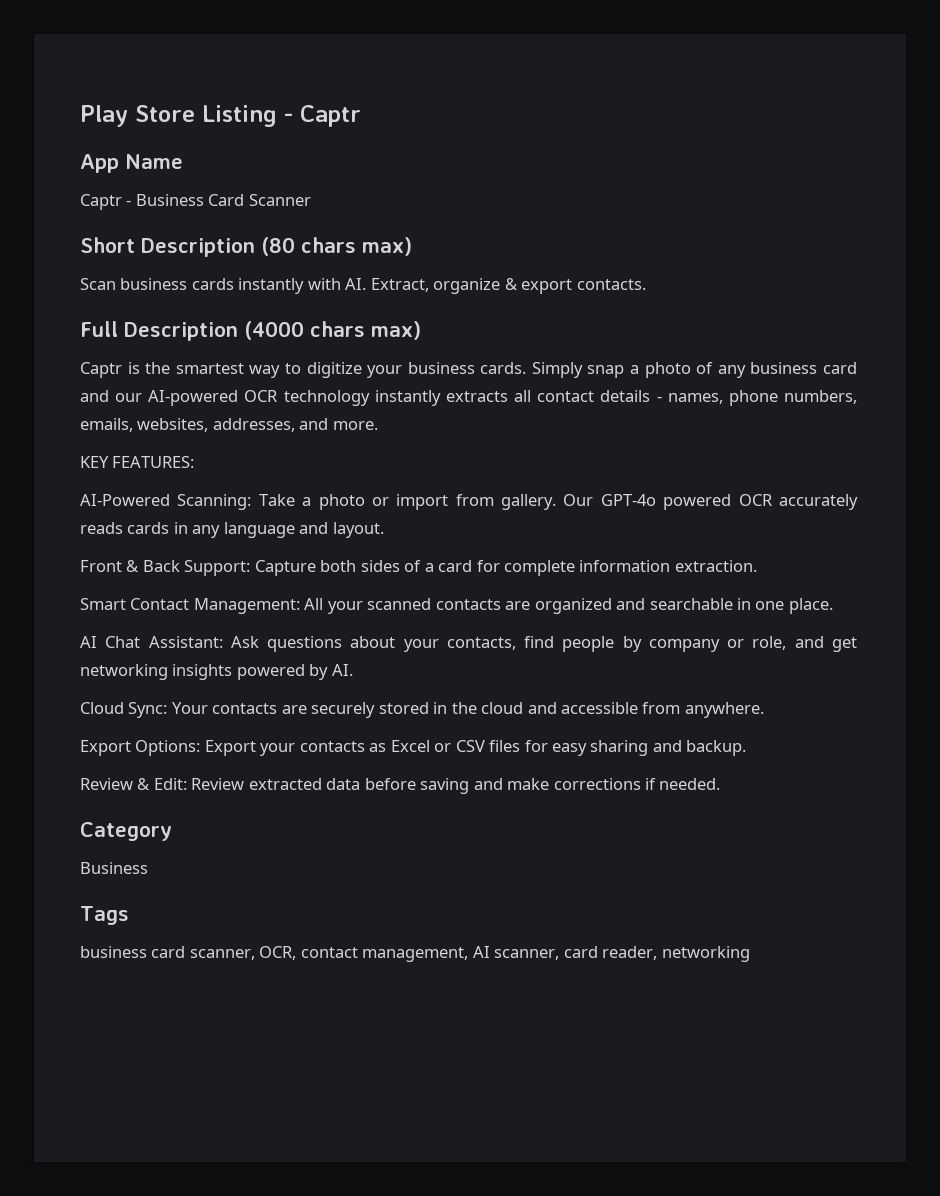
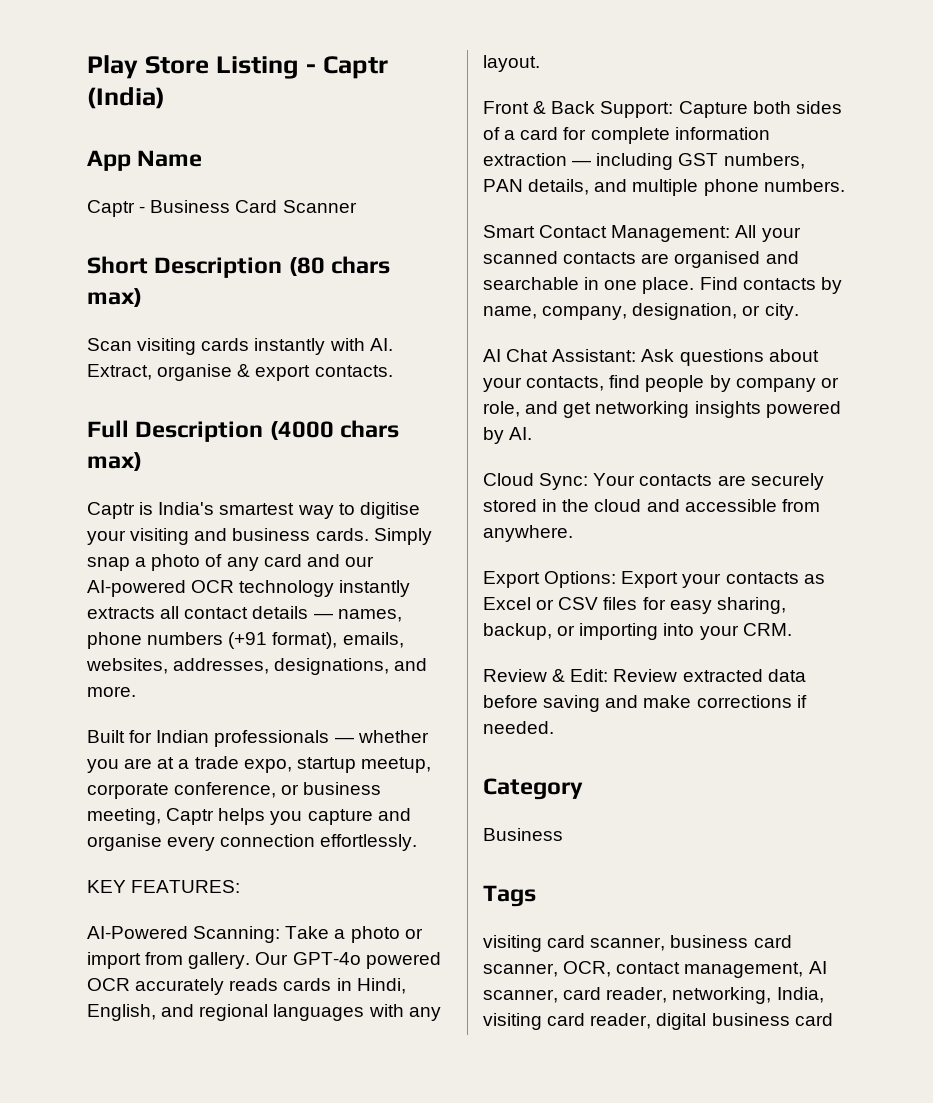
- Play Store Listing - Captr
+ Play Store Listing - Captr (India)
- Scan business cards instantly with AI. Extract, organize & export contacts.
+ Scan visiting cards instantly with AI. Extract, organise & export contacts.
- Captr is the smartest way to digitize your business cards.
+ Captr is India's smartest way to digitise your visiting and business cards.
- Simply snap a photo of any business card and our AI-powered OCR technology instantly extracts all contact details - names, phone numbers, emails, websites, addresses, and more.
+ Simply snap a photo of any card and our AI-powered OCR technology instantly extracts all contact details — names, phone numbers (+91 format), emails, websites, addresses, designations, and more.
+ Built for Indian professionals — whether you are at a trade expo, startup meetup, corporate conference, or business meeting, Captr helps you capture and organise every connection effortlessly.
- Our GPT-4o powered OCR accurately reads cards in any language and layout.
+ Our GPT-4o powered OCR accurately reads cards in Hindi, English, and regional languages with any layout.
- Front & Back Support: Capture both sides of a card for complete information extraction.
+ Front & Back Support: Capture both sides of a card for complete information extraction — including GST numbers, PAN details, and multiple phone numbers.
- Smart Contact Management: All your scanned contacts are organized and searchable in one place.
+ Smart Contact Management: All your scanned contacts are organised and searchable in one place. Find contacts by name, company, designation, or city.
- Export Options: Export your contacts as Excel or CSV files for easy sharing and backup.
+ Export Options: Export your contacts as Excel or CSV files for easy sharing, backup, or importing into your CRM.
- business card scanner, OCR, contact management, AI scanner, card reader, networking
+ visiting card scanner, business card scanner, OCR, contact management, AI scanner, card reader, networking, India, visiting card reader, digital business card

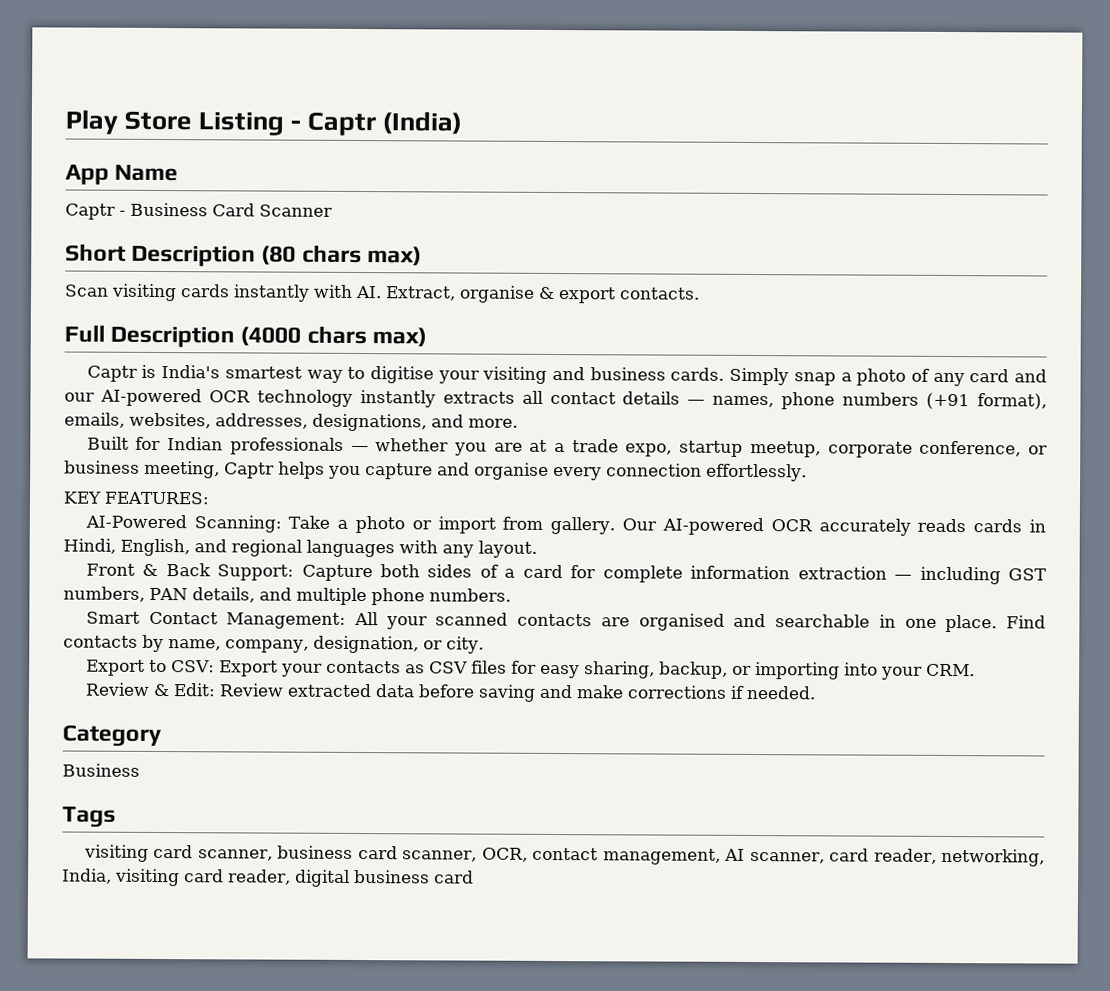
- Our GPT-4o powered OCR accurately reads cards in Hindi, English, and regional languages with any layout.
+ Our AI-powered OCR accurately reads cards in Hindi, English, and regional languages with any layout.
- AI Chat Assistant: Ask questions about your contacts, find people by company or role, and get networking insights powered by AI.
- Cloud Sync: Your contacts are securely stored in the cloud and accessible from anywhere.
- Export Options: Export your contacts as Excel or CSV files for easy sharing, backup, or importing into your CRM.
+ Export to CSV: Export your contacts as CSV files for easy sharing, backup, or importing into your CRM.

